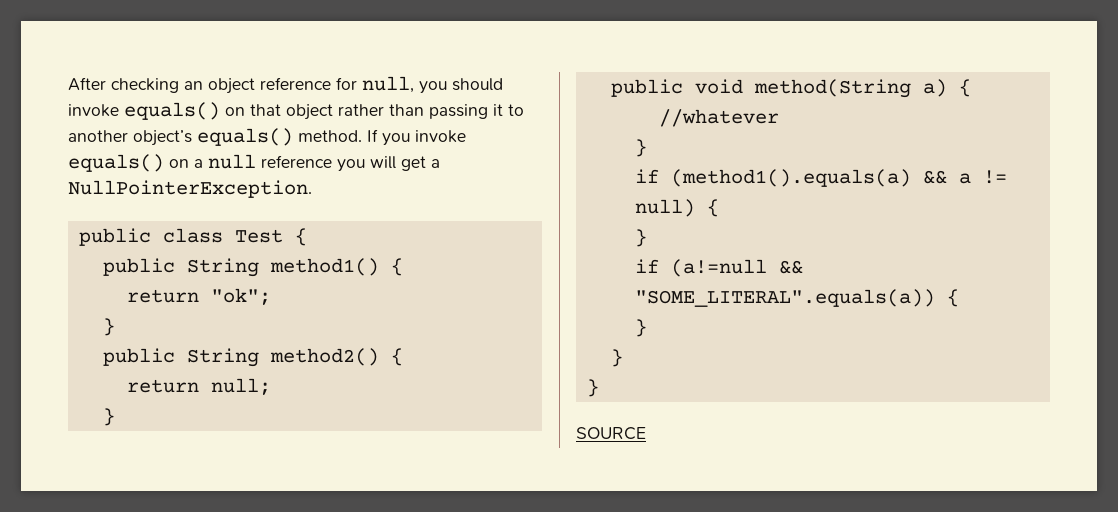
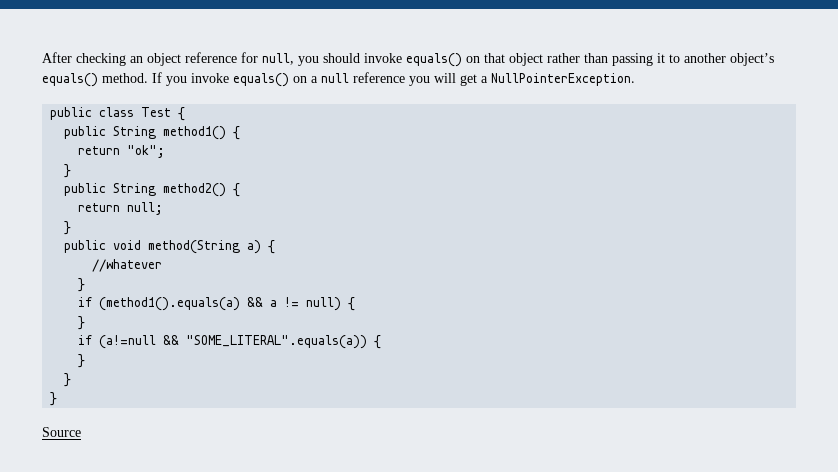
- SOURCE
+ Source

